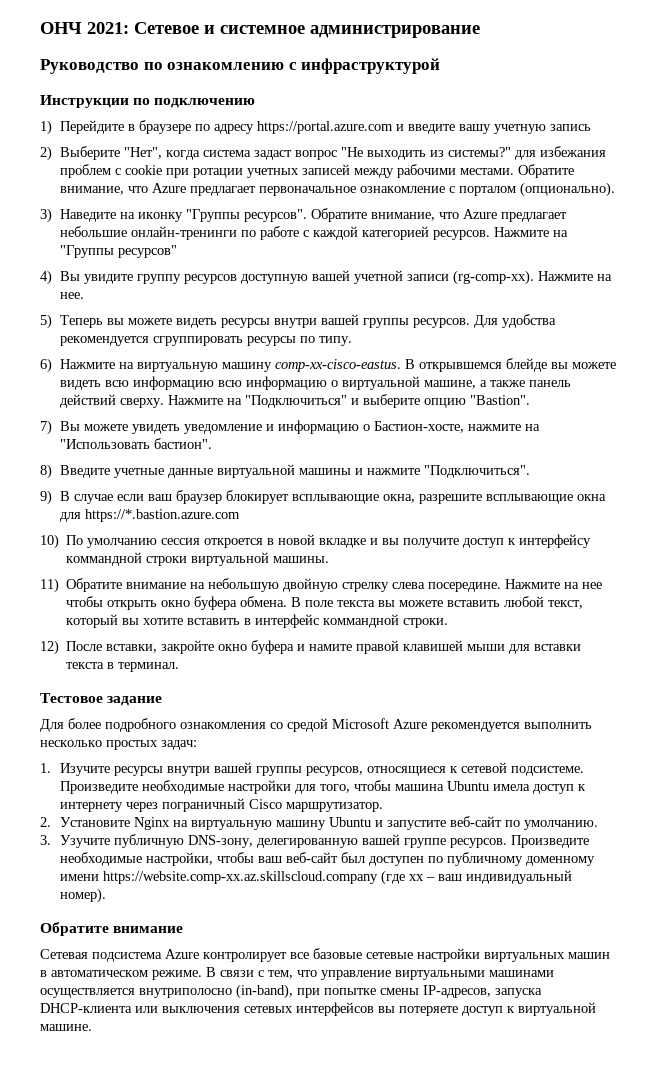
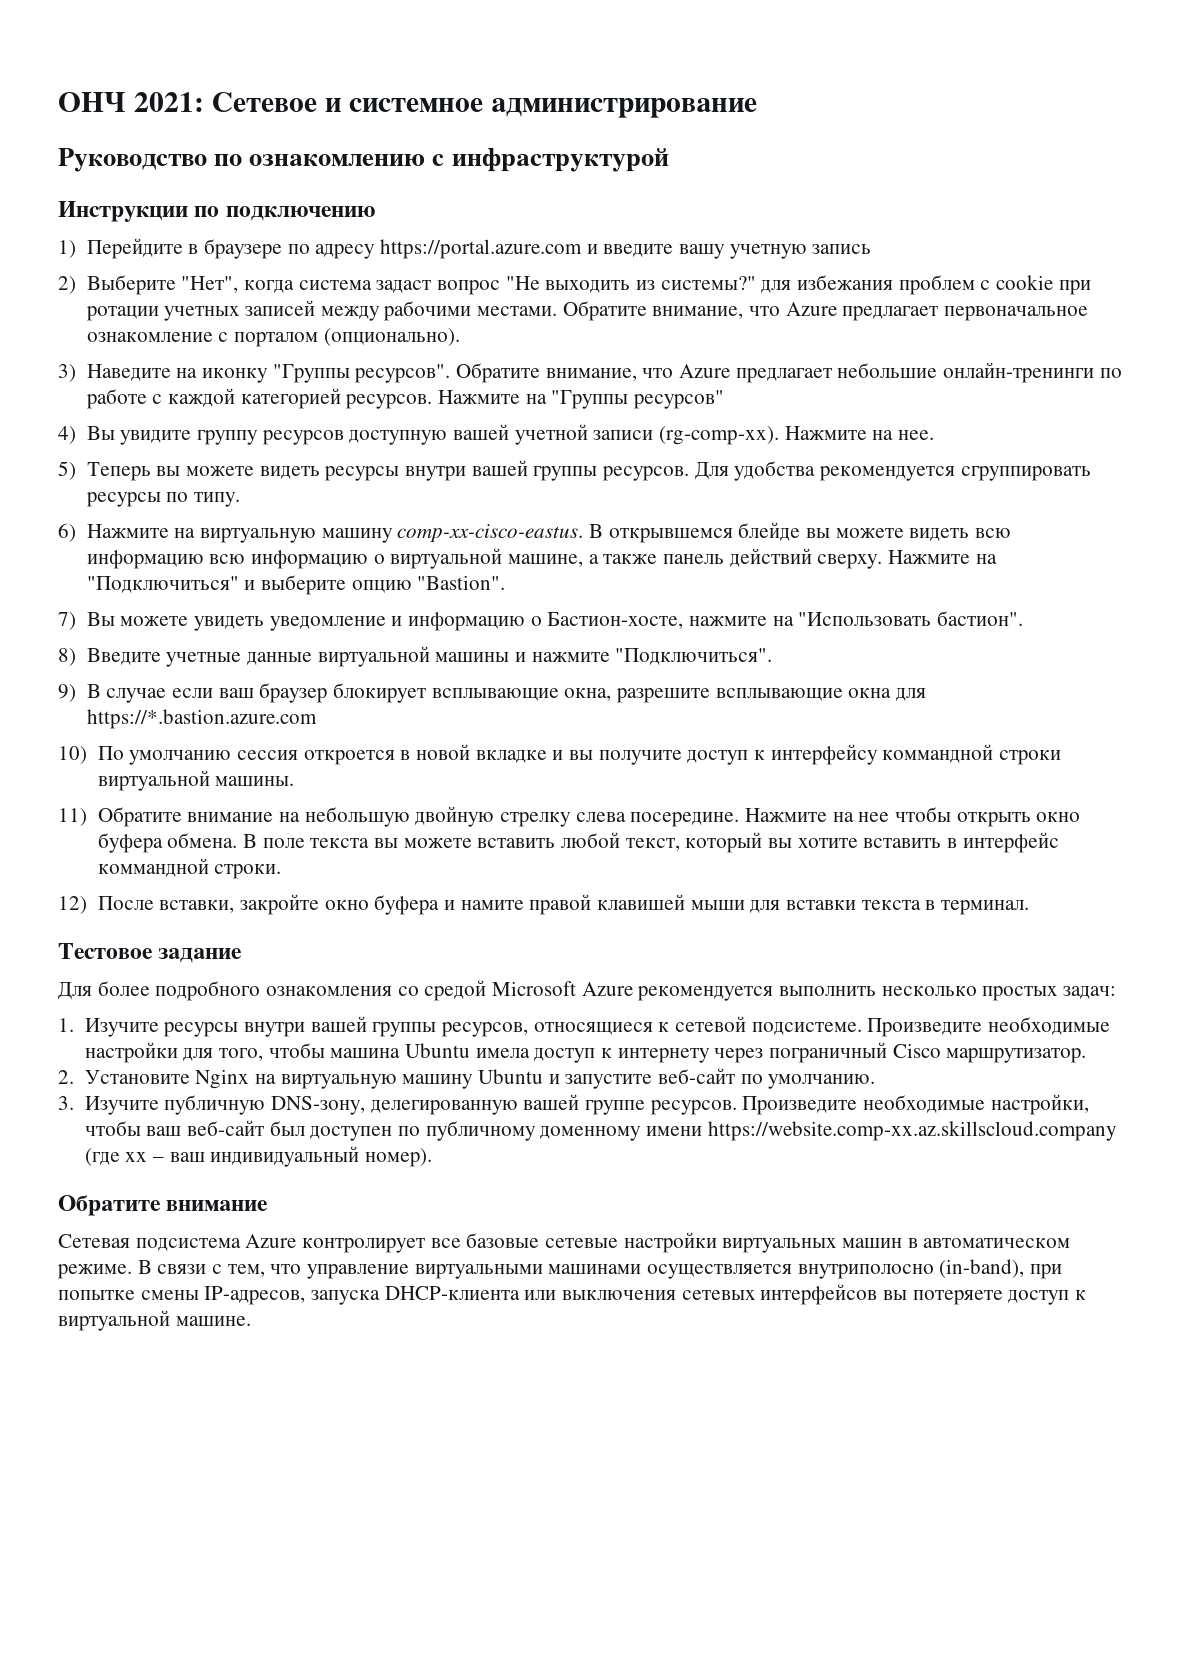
- 3. Узучите публичную DNS-зону, делегированную вашей группе ресурсов.
+ 3. Изучите публичную DNS-зону, делегированную вашей группе ресурсов.

